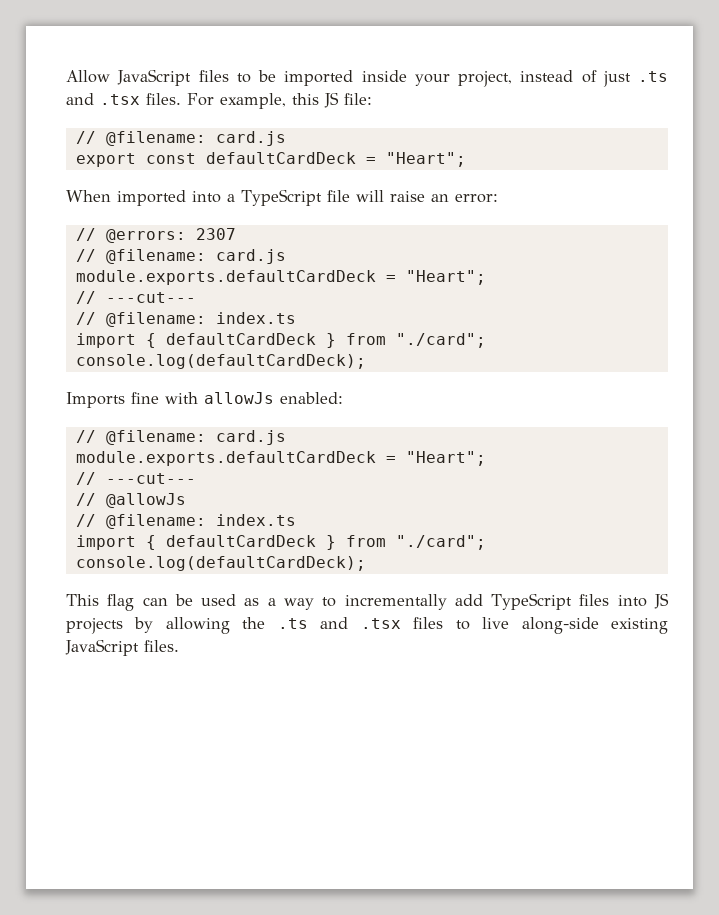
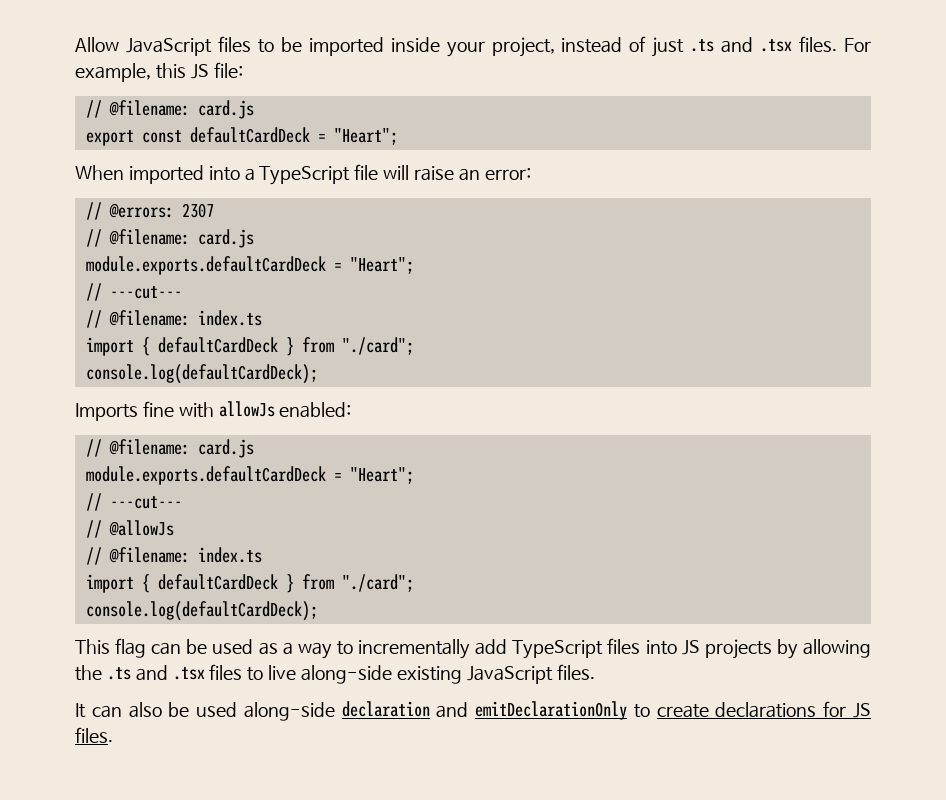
+ It can also be used along-side declaration and emitDeclarationOnly to create declarations for JS files.

